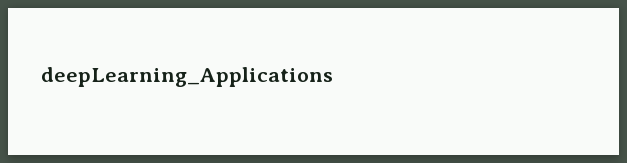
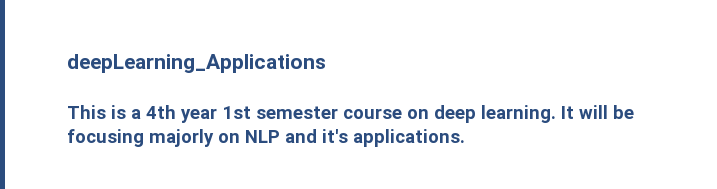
+ This is a 4th year 1st semester course on deep learning. It will be focusing majorly on NLP and it's applications.

